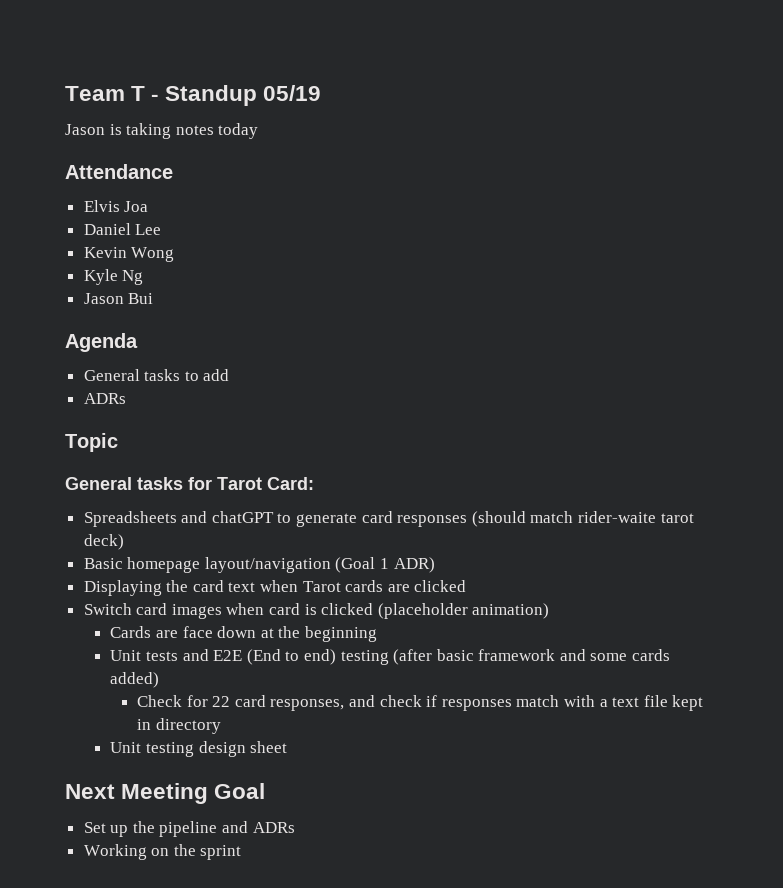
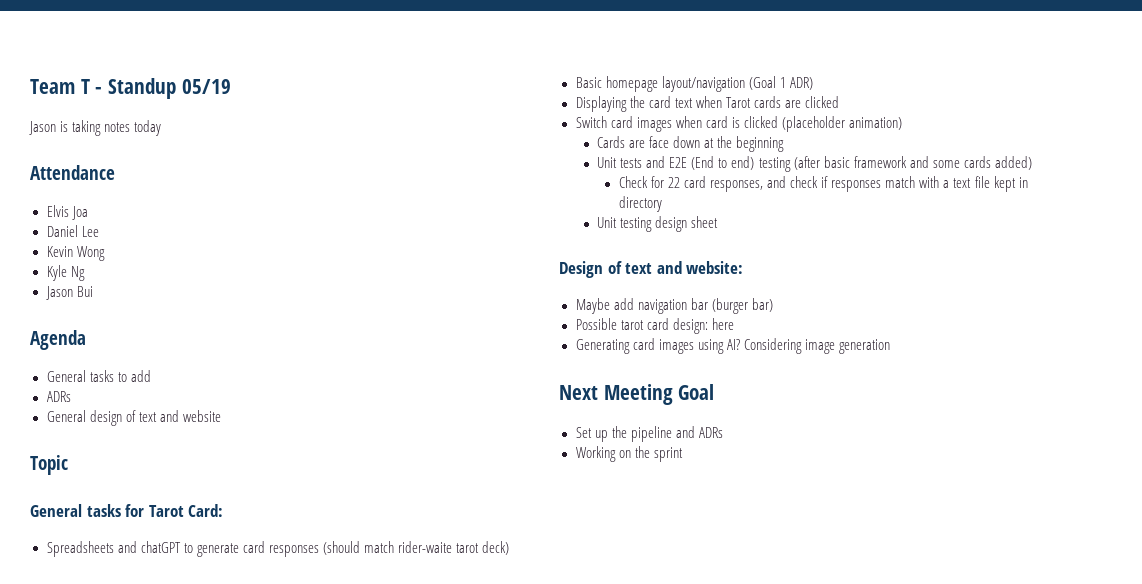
+ General design of text and website
+ Design of text and website:
+ Maybe add navigation bar (burger bar)
+ Possible tarot card design: here
+ Generating card images using AI? Considering image generation

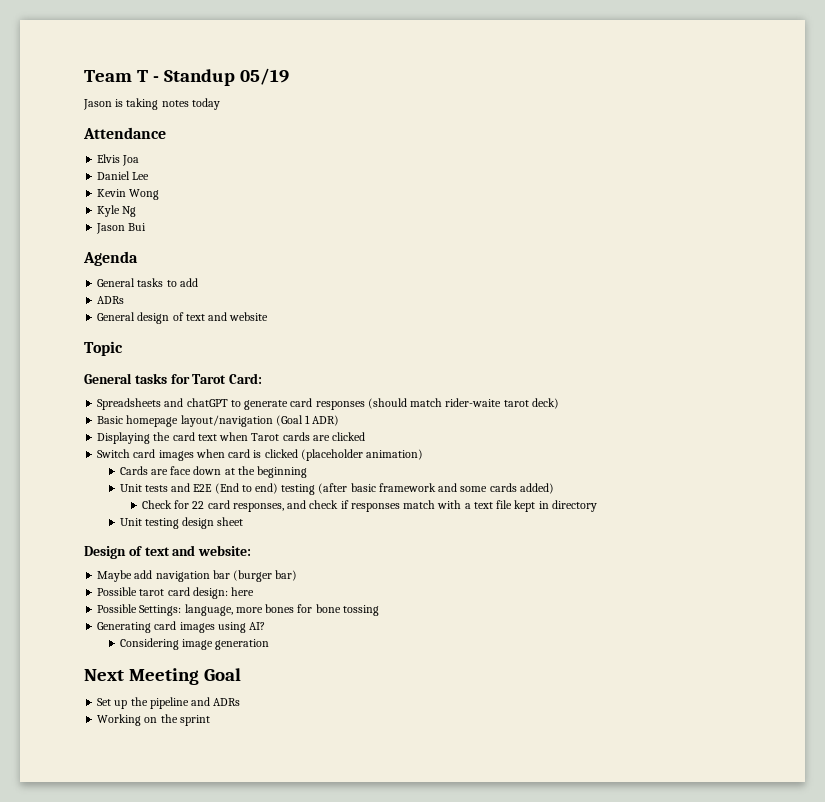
+ Possible Settings: language, more bones for bone tossing
- Generating card images using AI? Considering image generation
+ Generating card images using AI?
+ Considering image generation

